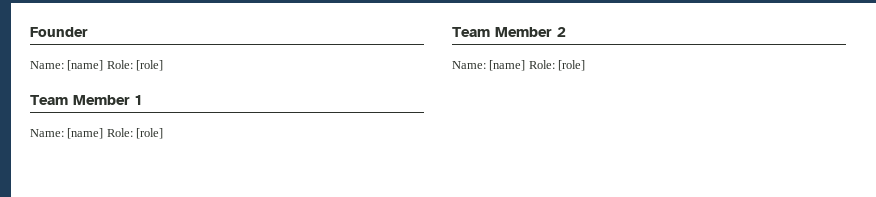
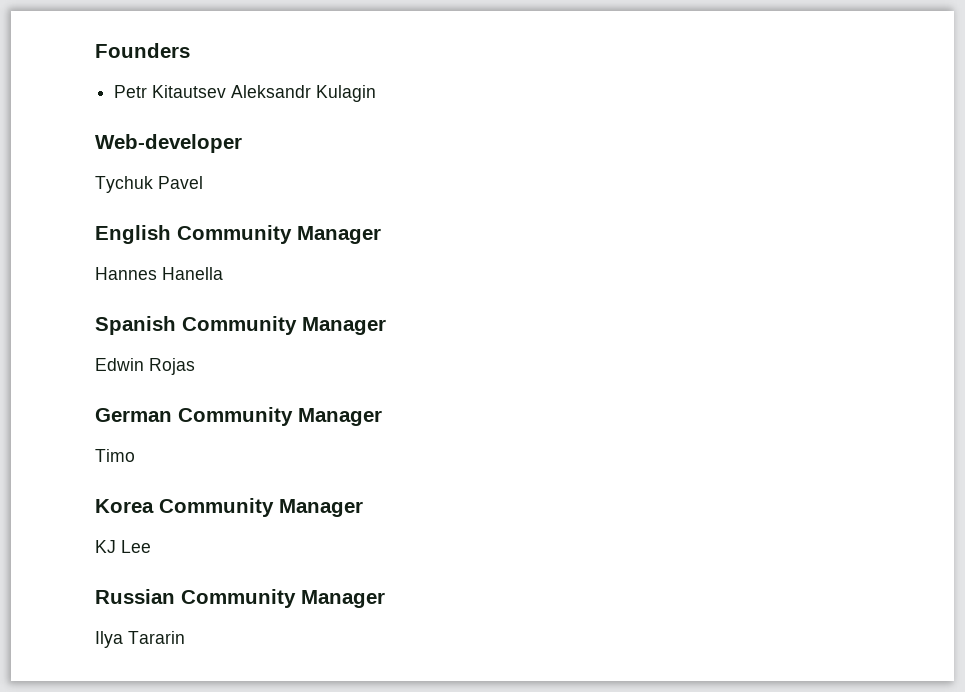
- Founder
- Name: [name] Role: [role]
- Team Member 1
- Name: [name] Role: [role]
- Team Member 2
- Name: [name] Role: [role]
+ Founders
+ Petr Kitautsev Aleksandr Kulagin
+ Web-developer
+ Tychuk Pavel
+ English Community Manager
+ Hannes Hanella
+ Spanish Community Manager
+ Edwin Rojas
+ German Community Manager
+ Timo
+ Korea Community Manager
+ KJ Lee
+ Russian Community Manager
+ Ilya Tararin

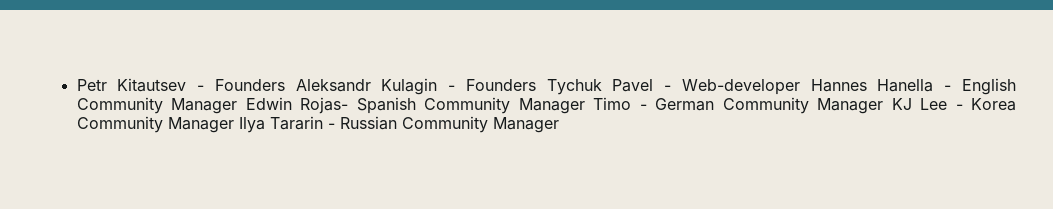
- Founders
- Petr Kitautsev Aleksandr Kulagin
- Web-developer
- Tychuk Pavel
- English Community Manager
- Hannes Hanella
- Spanish Community Manager
- Edwin Rojas
- German Community Manager
- Timo
- Korea Community Manager
- KJ Lee
- Russian Community Manager
+ Petr Kitautsev - Founders Aleksandr Kulagin - Founders Tychuk Pavel - Web-developer Hannes Hanella - English Community Manager Edwin Rojas- Spanish Community Manager Timo - German Community Manager KJ Lee - Korea Community Manager Ilya Tararin - Russian Community Manager
- Ilya Tararin

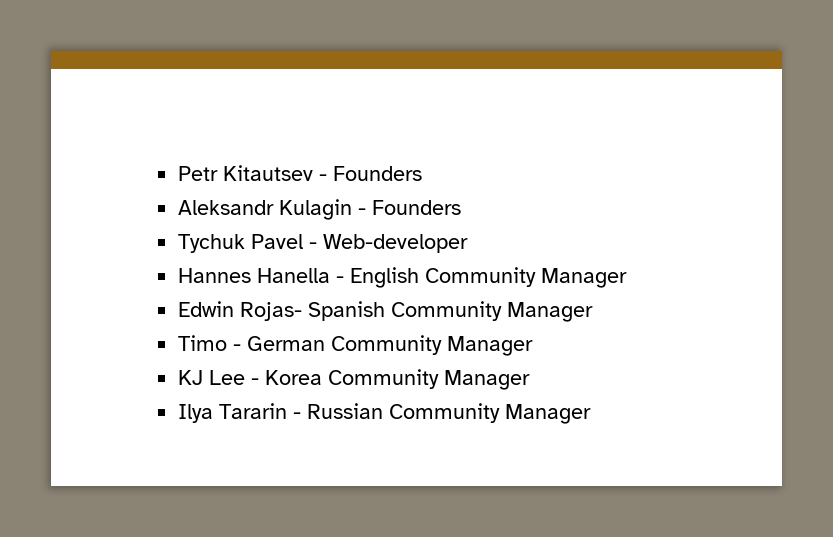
- Petr Kitautsev - Founders Aleksandr Kulagin - Founders Tychuk Pavel - Web-developer Hannes Hanella - English Community Manager Edwin Rojas- Spanish Community Manager Timo - German Community Manager KJ Lee - Korea Community Manager Ilya Tararin - Russian Community Manager
+ Petr Kitautsev - Founders
+ Aleksandr Kulagin - Founders
+ Tychuk Pavel - Web-developer
+ Hannes Hanella - English Community Manager
+ Edwin Rojas- Spanish Community Manager
+ Timo - German Community Manager
+ KJ Lee - Korea Community Manager
+ Ilya Tararin - Russian Community Manager

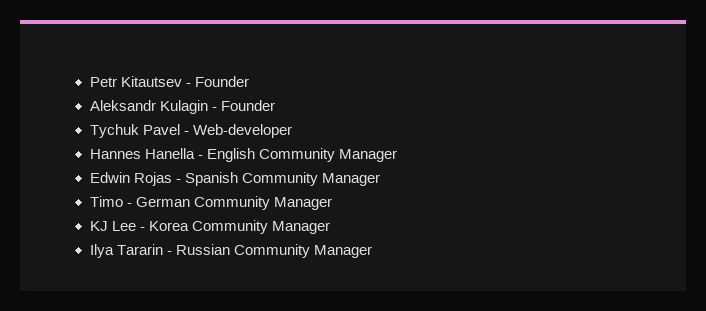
- Petr Kitautsev - Founders
+ Petr Kitautsev - Founder
- Aleksandr Kulagin - Founders
+ Aleksandr Kulagin - Founder
- Edwin Rojas- Spanish Community Manager
+ Edwin Rojas - Spanish Community Manager

